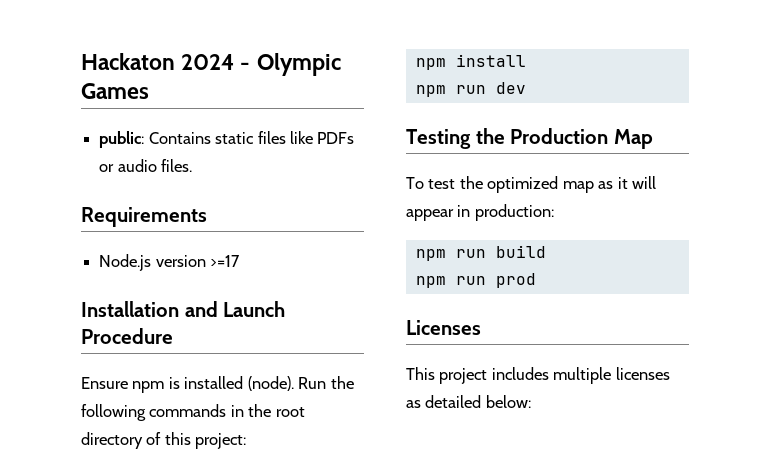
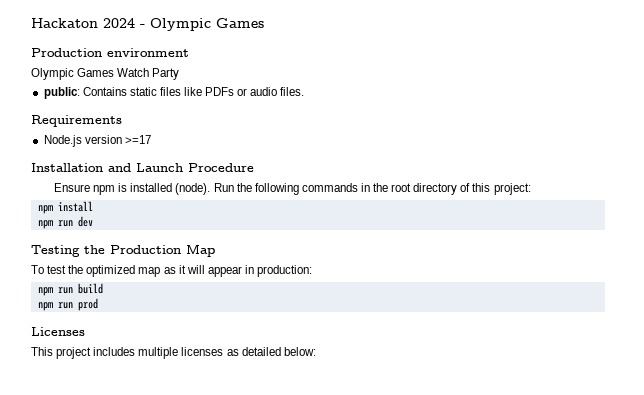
+ Production environment
+ Olympic Games Watch Party

